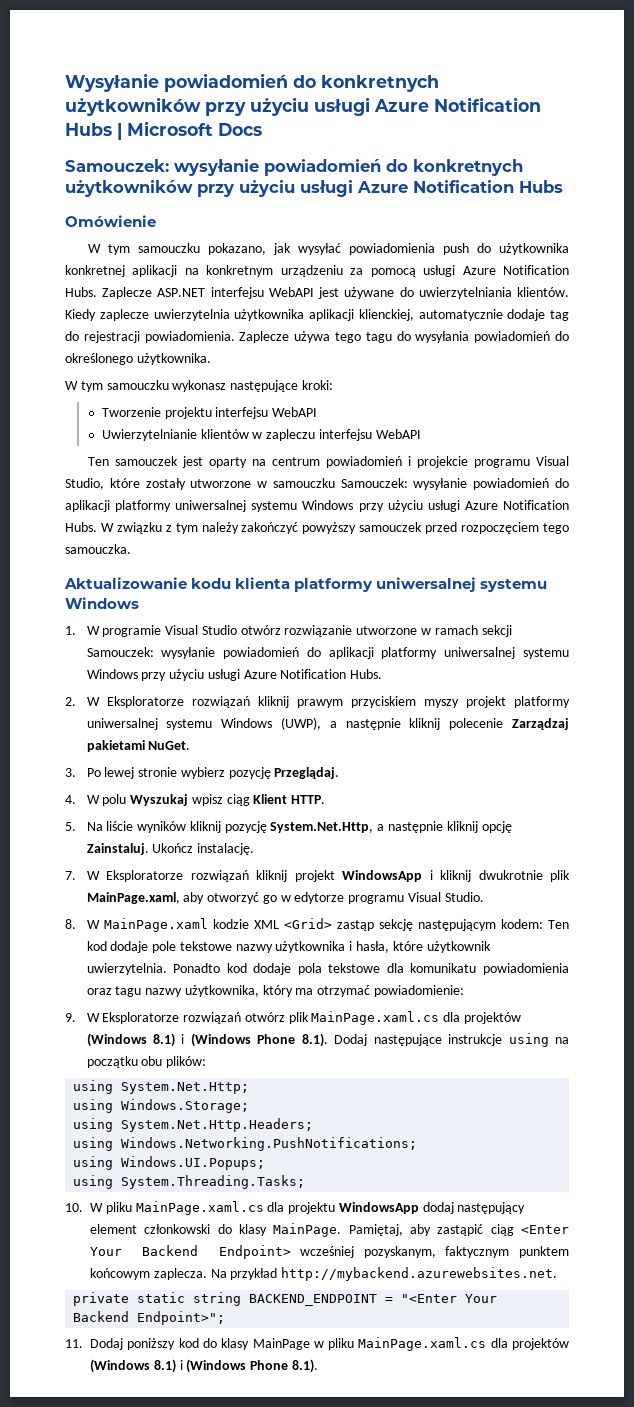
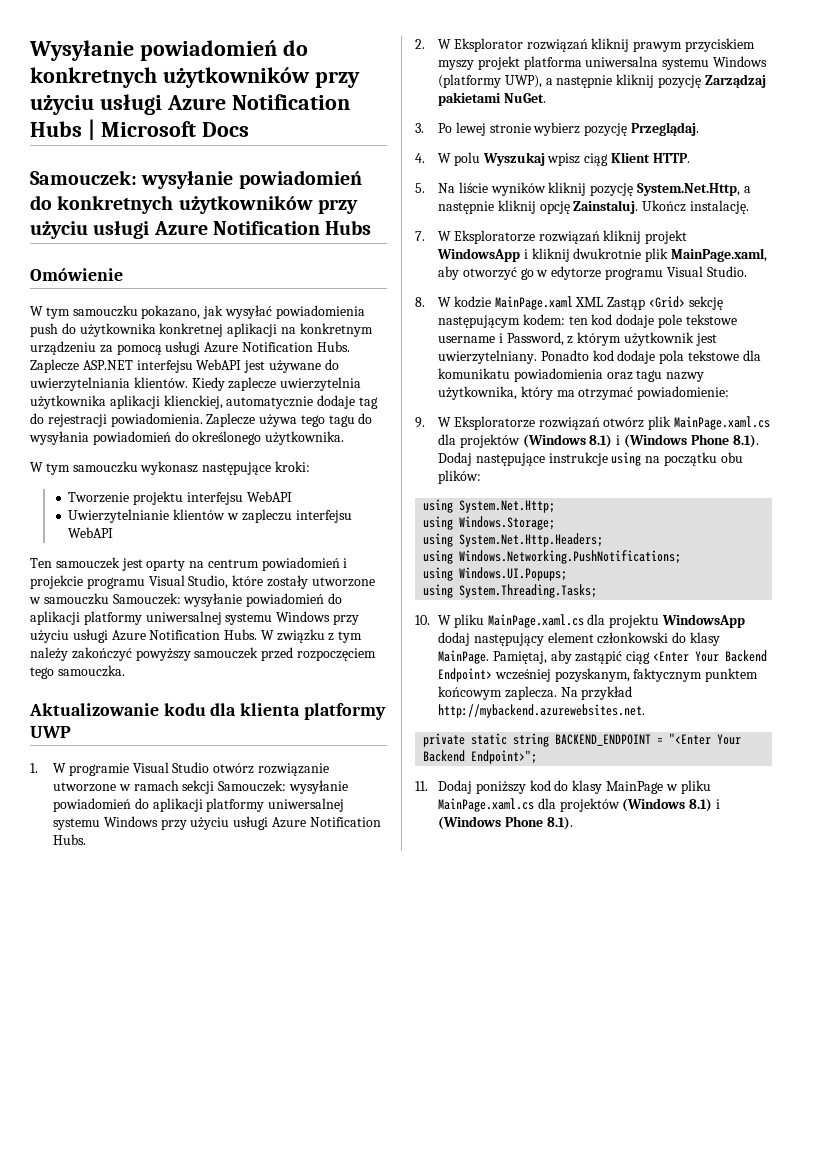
- Aktualizowanie kodu klienta platformy uniwersalnej systemu Windows
+ Aktualizowanie kodu dla klienta platformy UWP
- 2. W Eksploratorze rozwiązań kliknij prawym przyciskiem myszy projekt platformy uniwersalnej systemu Windows (UWP), a następnie kliknij polecenie Zarządzaj pakietami NuGet.
+ 2. W Eksplorator rozwiązań kliknij prawym przyciskiem myszy projekt platforma uniwersalna systemu Windows (platformy UWP), a następnie kliknij pozycję Zarządzaj pakietami NuGet.
- 8. W MainPage.xaml kodzie XML <Grid> zastąp sekcję następującym kodem: Ten kod dodaje pole tekstowe nazwy użytkownika i hasła, które użytkownik uwierzytelnia.
+ 8. W kodzie MainPage.xaml XML Zastąp <Grid> sekcję następującym kodem: ten kod dodaje pole tekstowe username i Password, z którym użytkownik jest uwierzytelniany.

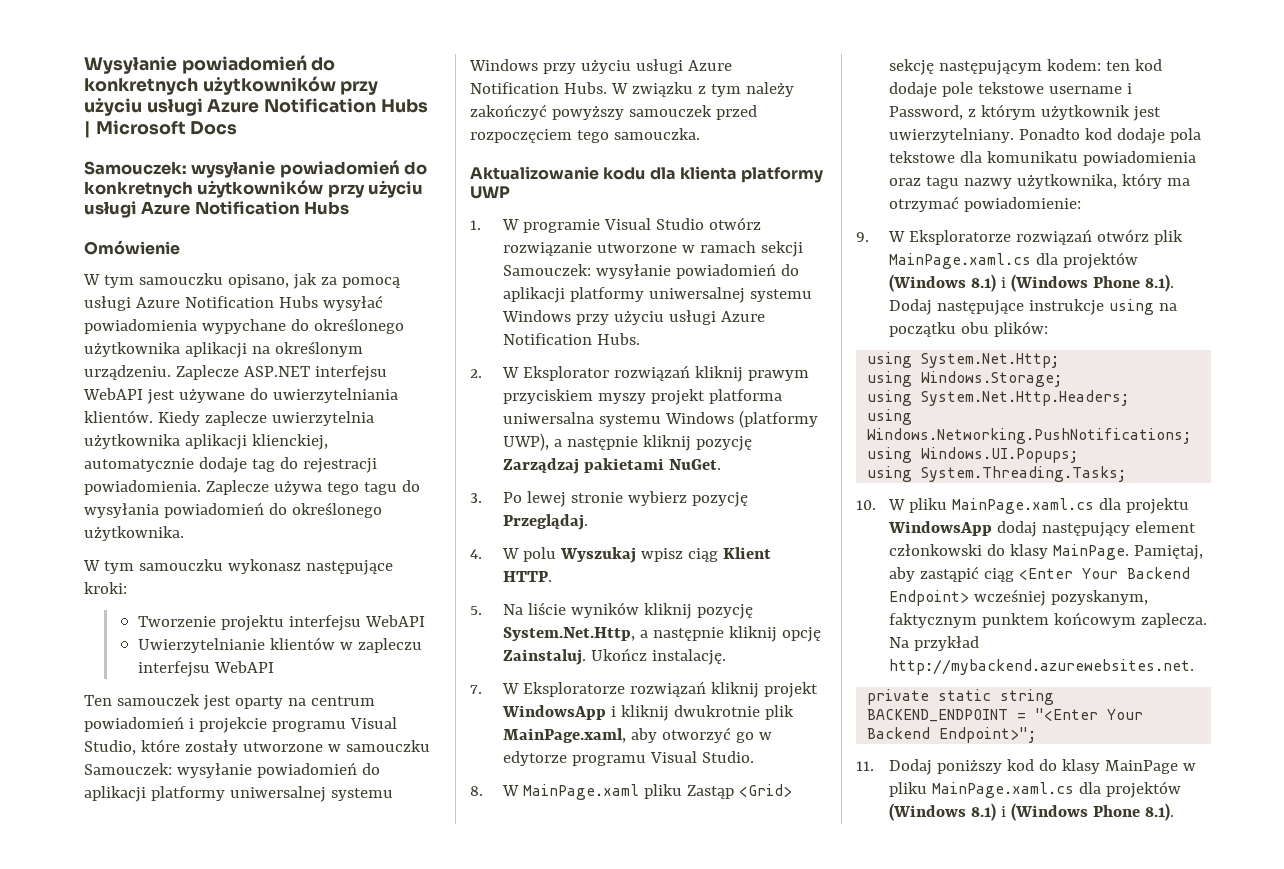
- W tym samouczku pokazano, jak wysyłać powiadomienia push do użytkownika konkretnej aplikacji na konkretnym urządzeniu za pomocą usługi Azure Notification Hubs.
+ W tym samouczku opisano, jak za pomocą usługi Azure Notification Hubs wysyłać powiadomienia wypychane do określonego użytkownika aplikacji na określonym urządzeniu.
- 8. W kodzie MainPage.xaml XML Zastąp <Grid> sekcję następującym kodem: ten kod dodaje pole tekstowe username i Password, z którym użytkownik jest uwierzytelniany.
+ 8. W MainPage.xaml pliku Zastąp <Grid> sekcję następującym kodem: ten kod dodaje pole tekstowe username i Password, z którym użytkownik jest uwierzytelniany.

